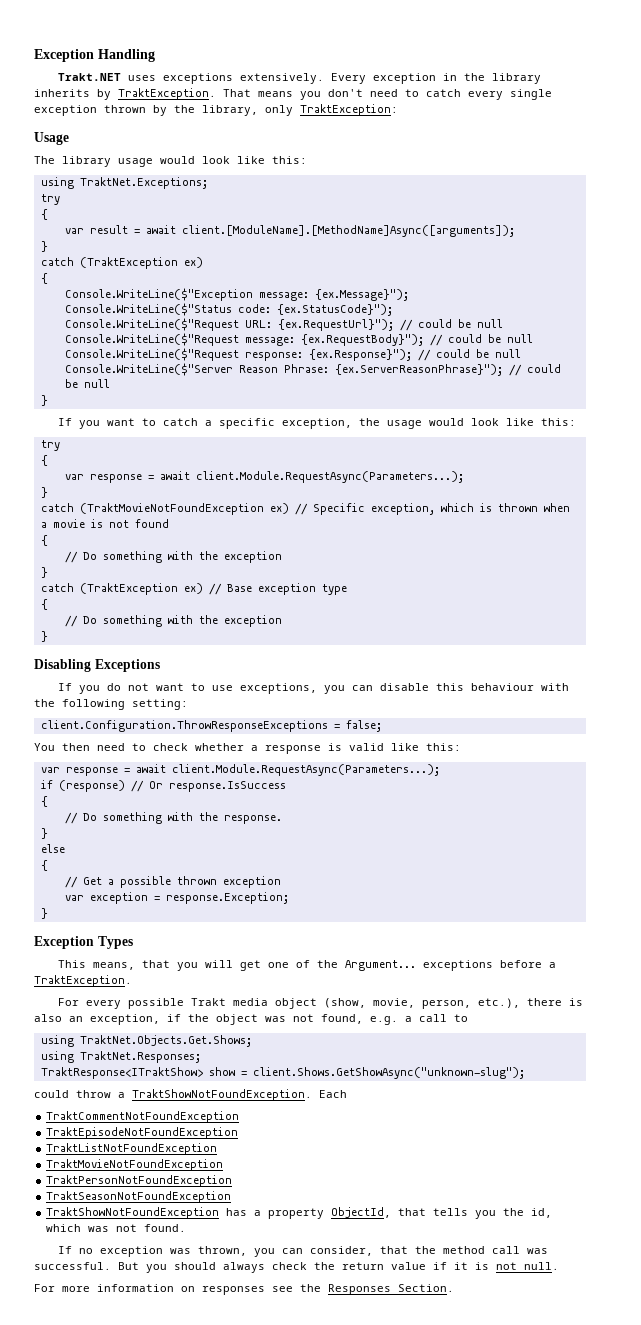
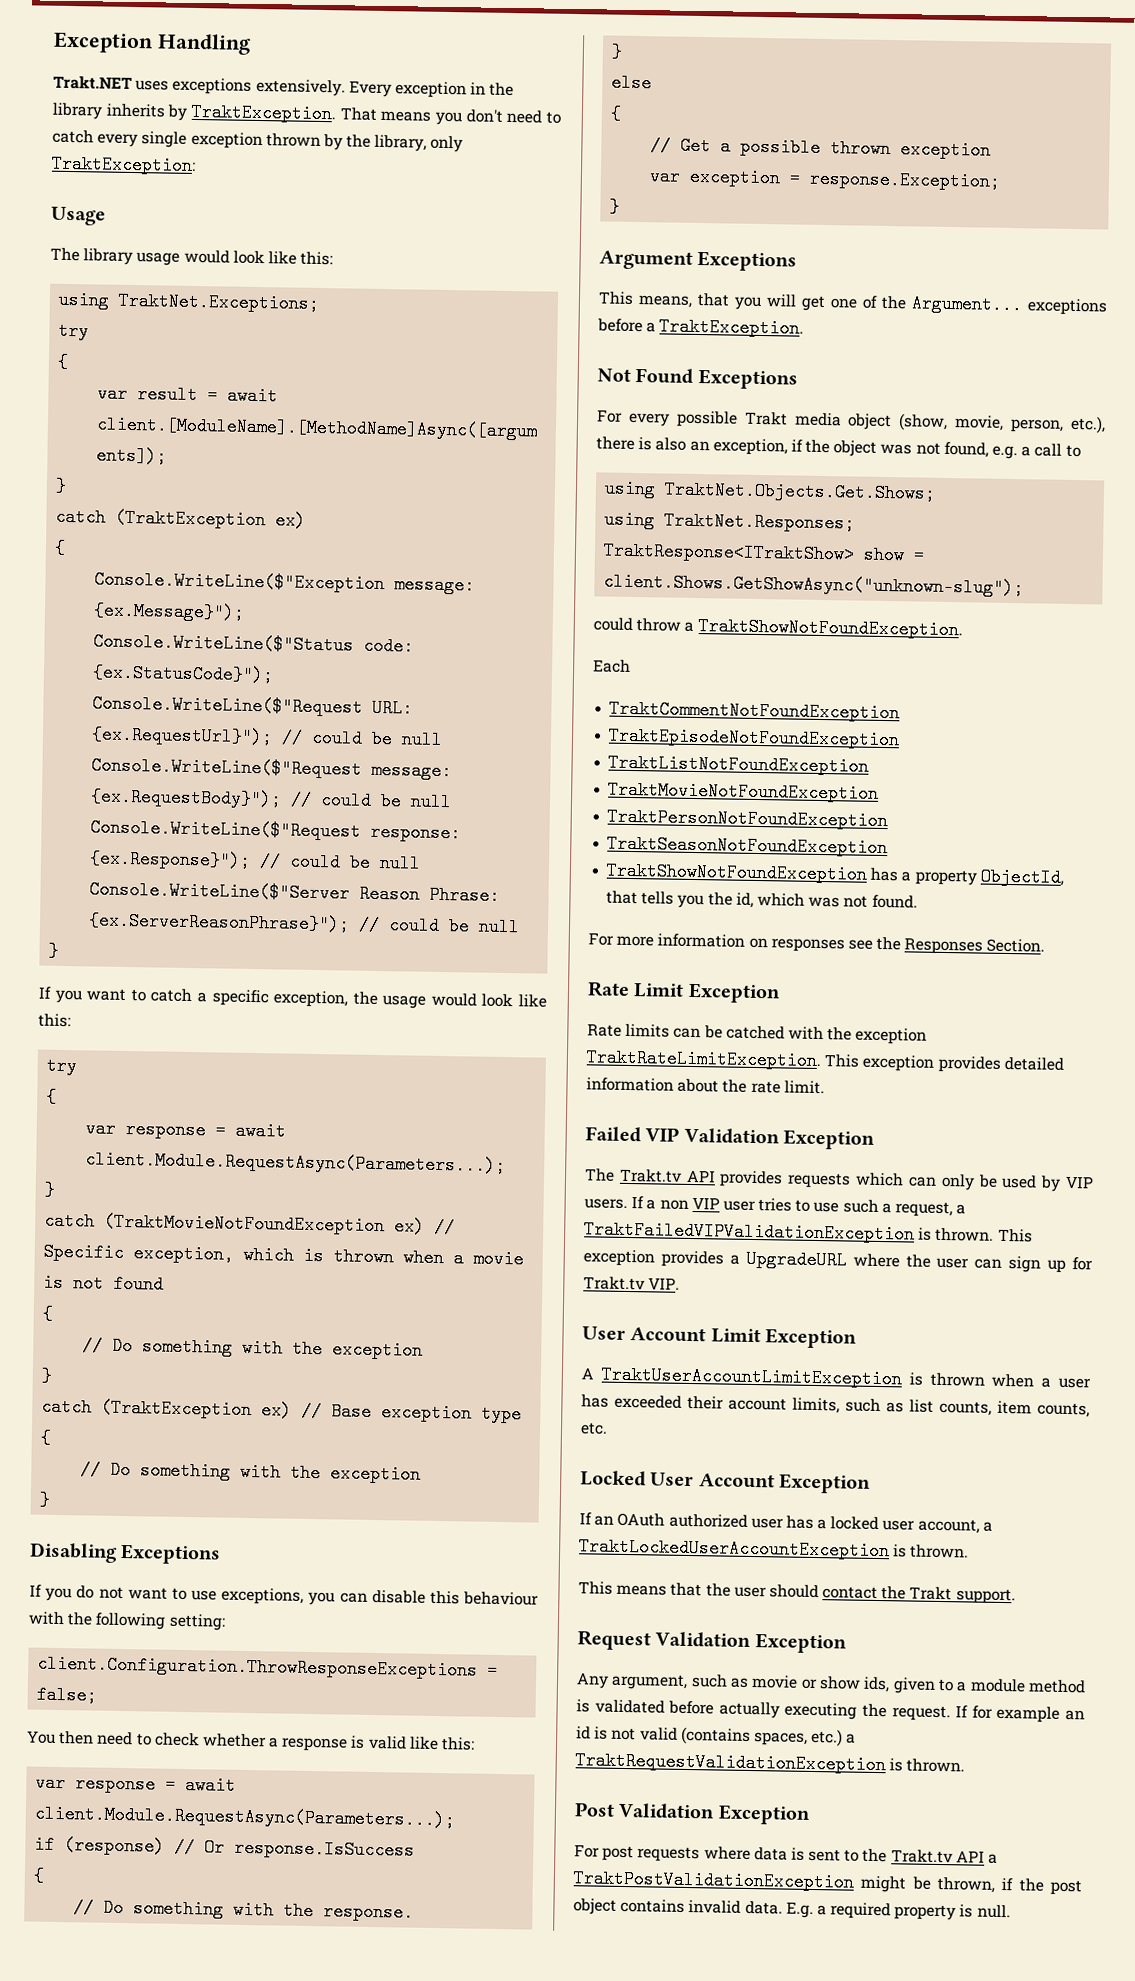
- Exception Types
+ Argument Exceptions
+ Not Found Exceptions
- could throw a TraktShowNotFoundException. Each
+ could throw a TraktShowNotFoundException.
+ Each
- If no exception was thrown, you can consider, that the method call was successful. But you should always check the return value if it is not null.
+ Rate Limit Exception
+ Rate limits can be catched with the exception TraktRateLimitException. This exception provides detailed information about the rate limit.
+ Failed VIP Validation Exception
+ The Trakt.tv API provides requests which can only be used by VIP users. If a non VIP user tries to use such a request, a TraktFailedVIPValidationException is thrown. This exception provides a UpgradeURL where the user can sign up for Trakt.tv VIP.
+ User Account Limit Exception
+ A TraktUserAccountLimitException is thrown when a user has exceeded their account limits, such as list counts, item counts, etc.
+ Locked User Account Exception
+ If an OAuth authorized user has a locked user account, a TraktLockedUserAccountException is thrown.
+ This means that the user should contact the Trakt support.
+ Request Validation Exception
+ Any argument, such as movie or show ids, given to a module method is validated before actually executing the request. If for example an id is not valid (contains spaces, etc.) a TraktRequestValidationException is thrown.
+ Post Validation Exception
+ For post requests where data is sent to the Trakt.tv API a TraktPostValidationException might be thrown, if the post object contains invalid data. E.g. a required property is null.

